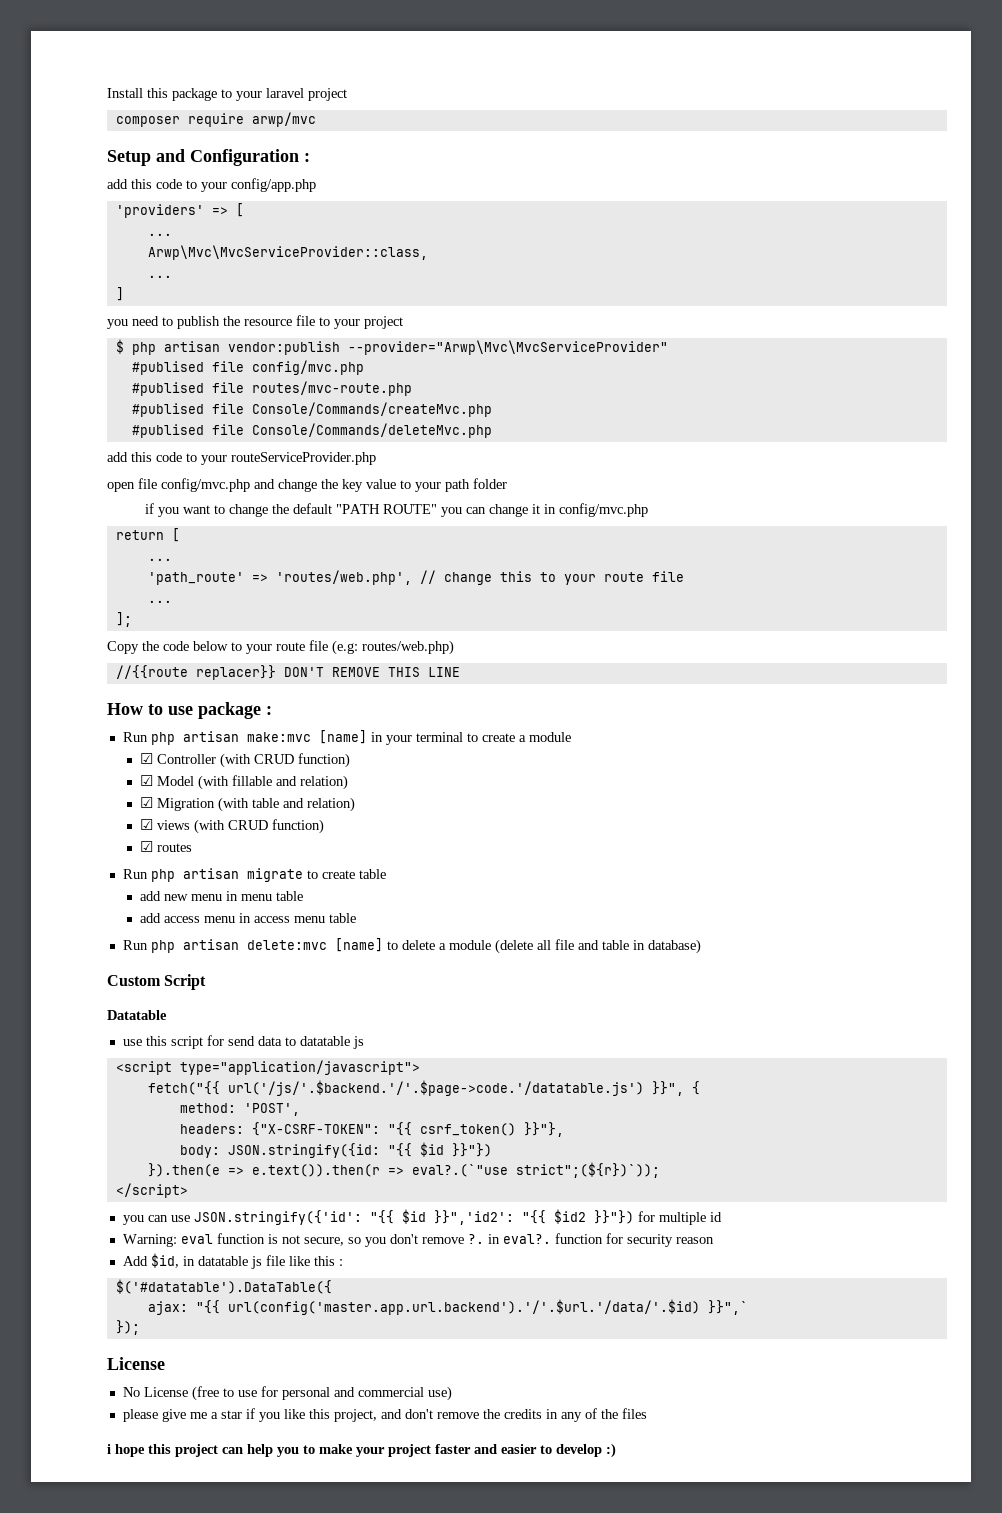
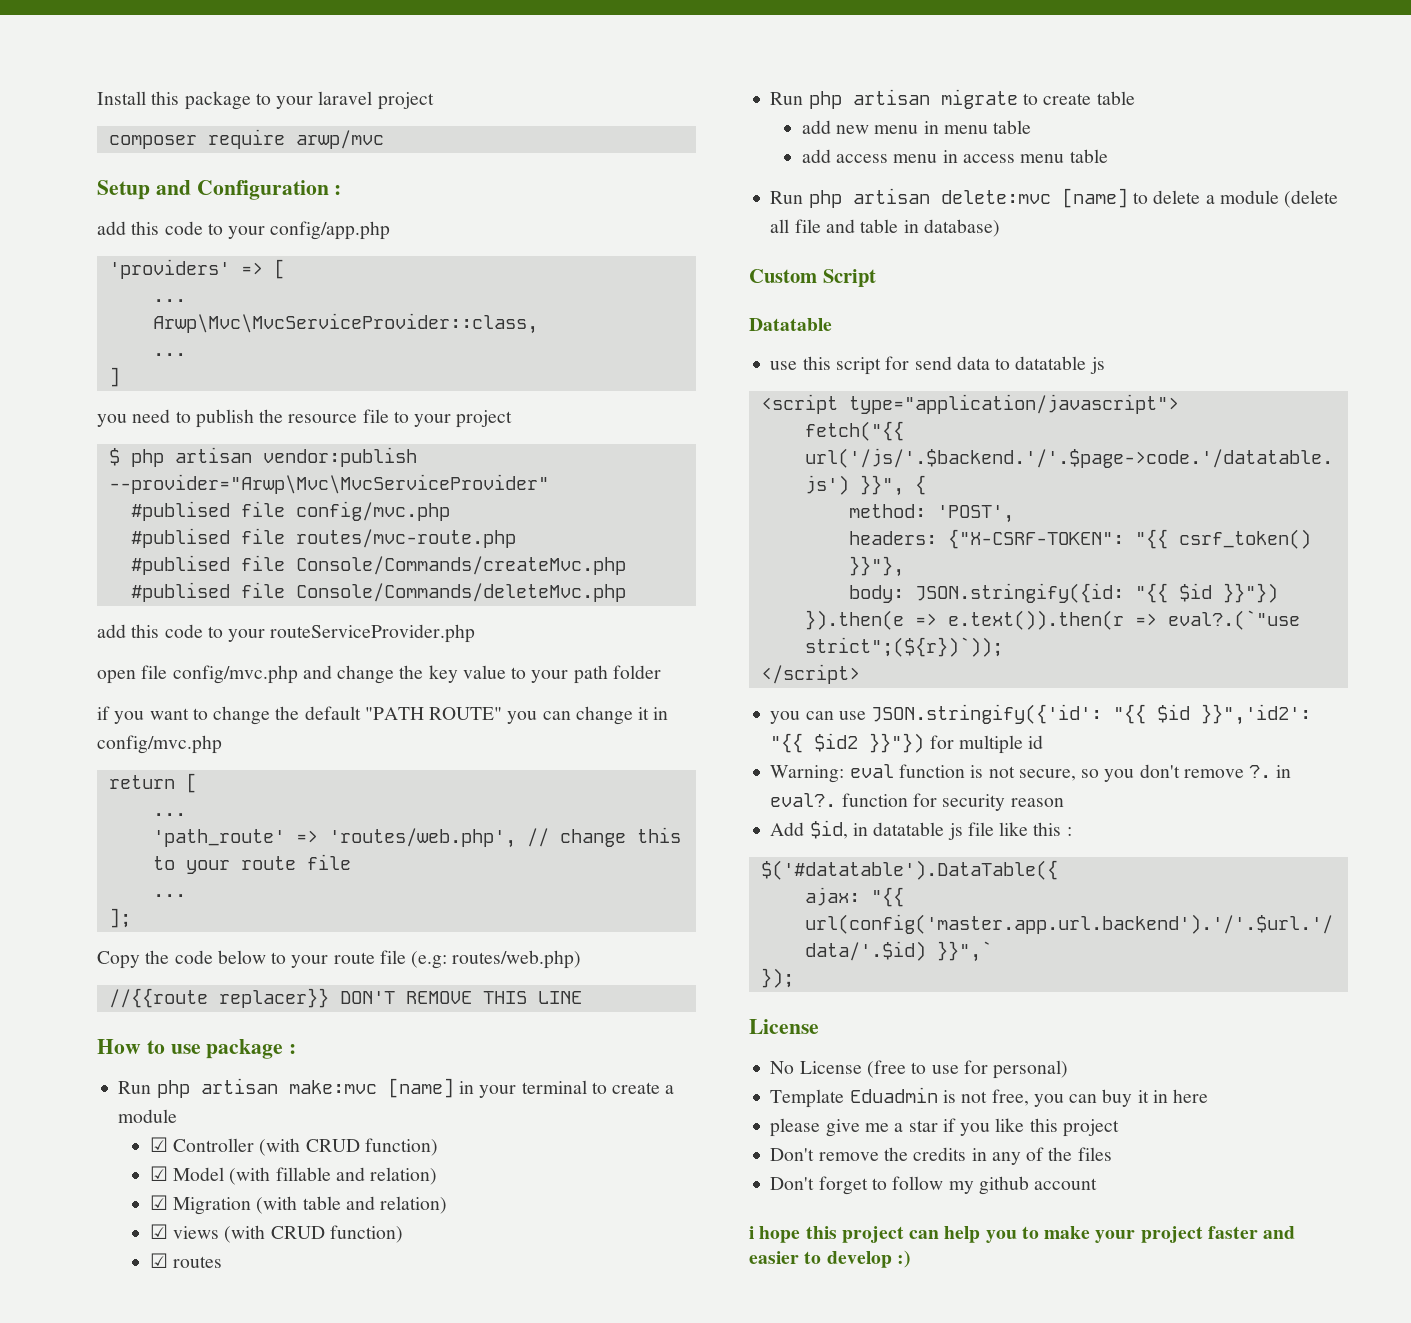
- No License (free to use for personal and commercial use)
+ No License (free to use for personal)
+ Template Eduadmin is not free, you can buy it in here
- please give me a star if you like this project, and don't remove the credits in any of the files
+ please give me a star if you like this project
+ Don't remove the credits in any of the files
+ Don't forget to follow my github account

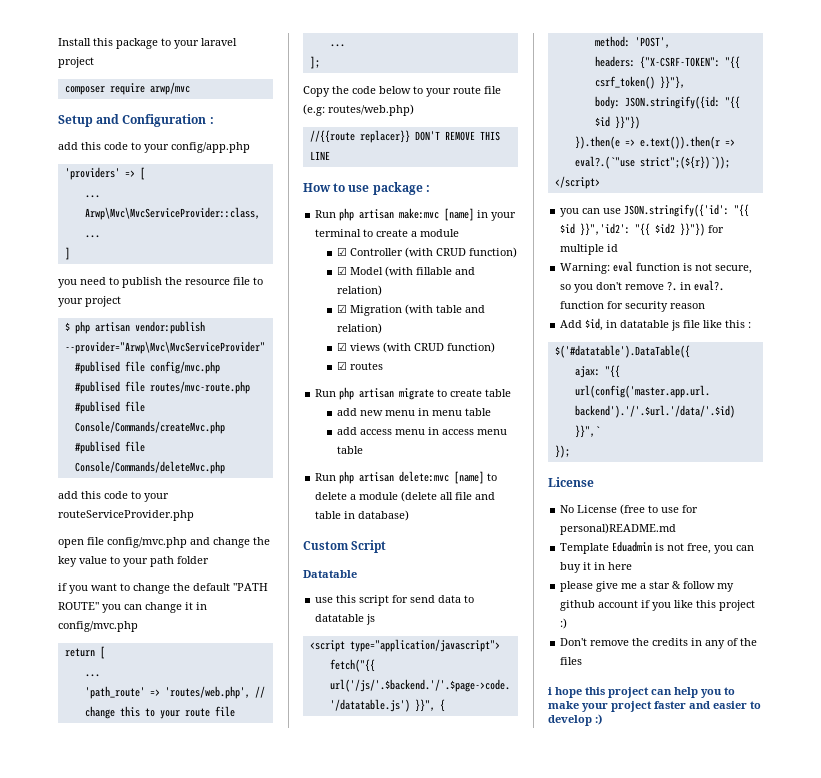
- No License (free to use for personal)
+ No License (free to use for personal)README.md
- please give me a star if you like this project
+ please give me a star & follow my github account if you like this project :)
- Don't forget to follow my github account

